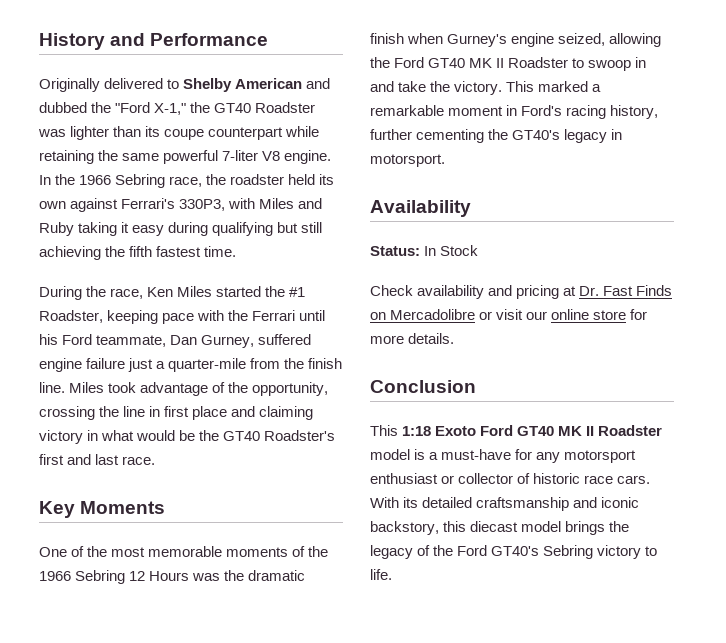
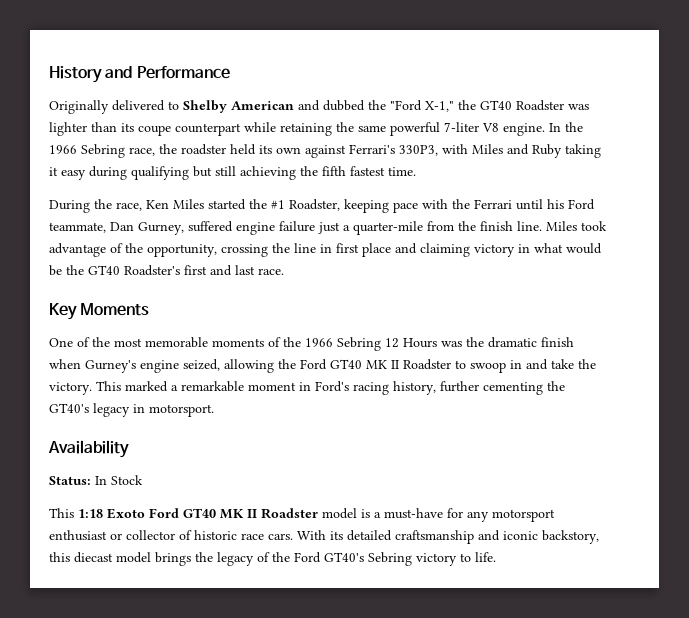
- Check availability and pricing at Dr. Fast Finds on Mercadolibre or visit our online store for more details.
- Conclusion

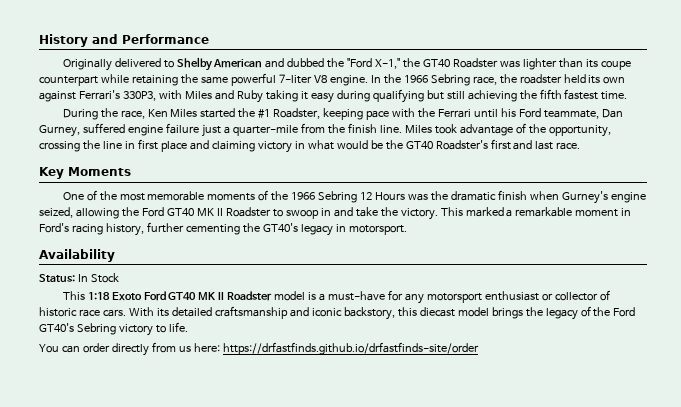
+ You can order directly from us here: https://drfastfinds.github.io/drfastfinds-site/order

